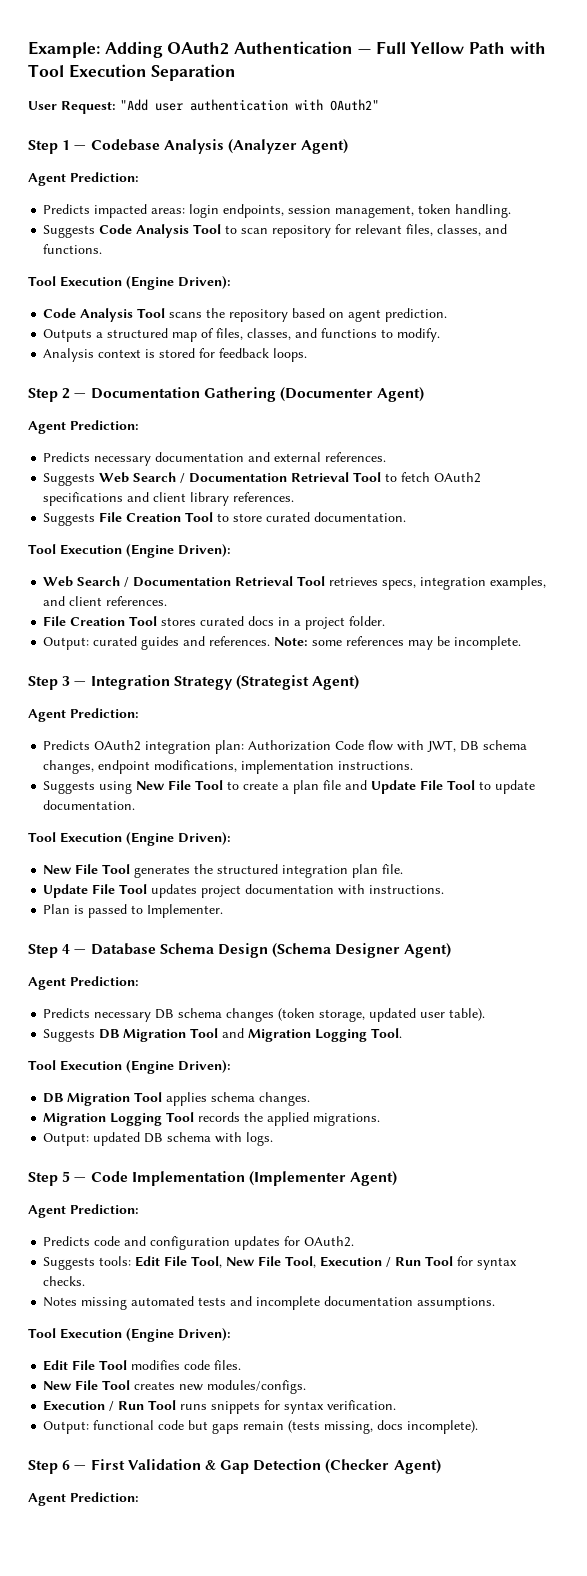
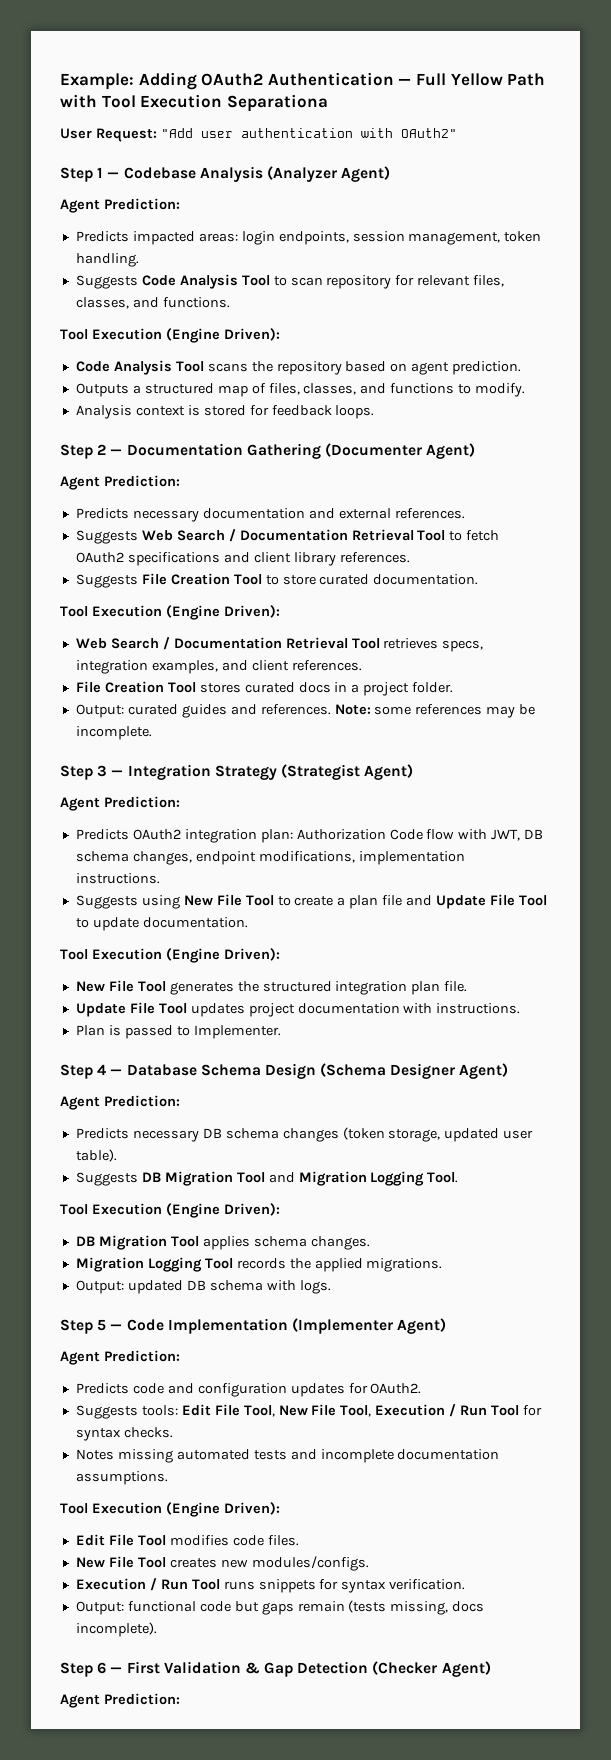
- Example: Adding OAuth2 Authentication — Full Yellow Path with Tool Execution Separation
+ Example: Adding OAuth2 Authentication — Full Yellow Path with Tool Execution Separationa

